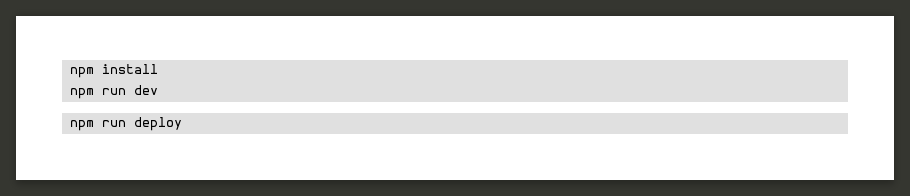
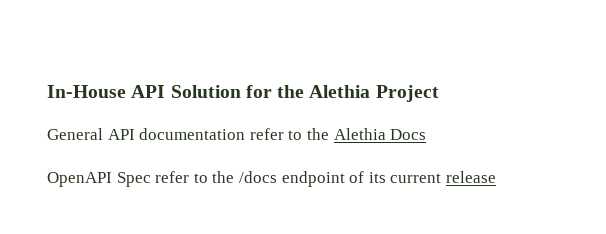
- npm install
- npm run dev
- npm run deploy
+ In-House API Solution for the Alethia Project
+ General API documentation refer to the Alethia Docs
+ OpenAPI Spec refer to the /docs endpoint of its current release

